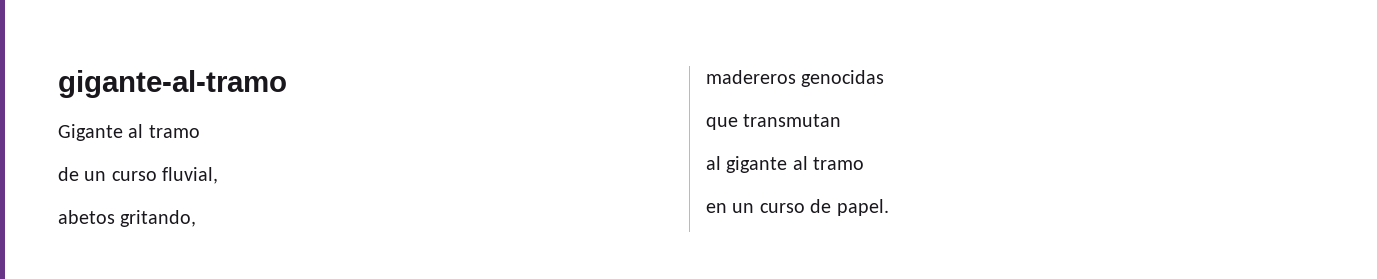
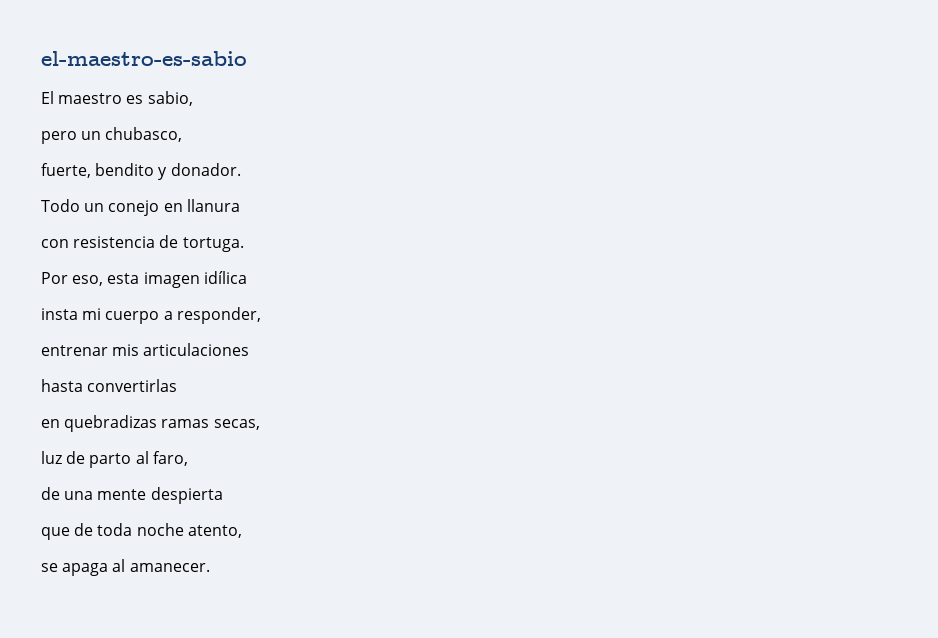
- gigante-al-tramo
- Gigante al tramo
- de un curso fluvial,
- abetos gritando,
- madereros genocidas
- que transmutan
- al gigante al tramo
- en un curso de papel.
+ el-maestro-es-sabio
+ El maestro es sabio,
+ pero un chubasco,
+ fuerte, bendito y donador.
+ Todo un conejo en llanura
+ con resistencia de tortuga.
+ Por eso, esta imagen idílica
+ insta mi cuerpo a responder,
+ entrenar mis articulaciones
+ hasta convertirlas
+ en quebradizas ramas secas,
+ luz de parto al faro,
+ de una mente despierta
+ que de toda noche atento,
+ se apaga al amanecer.

